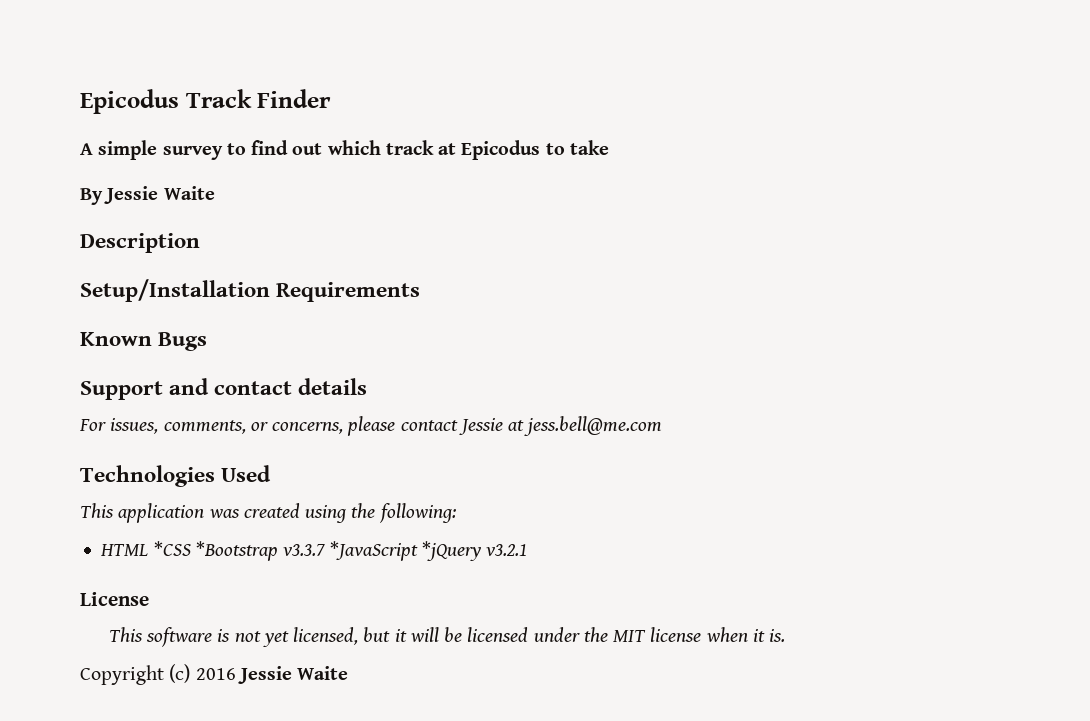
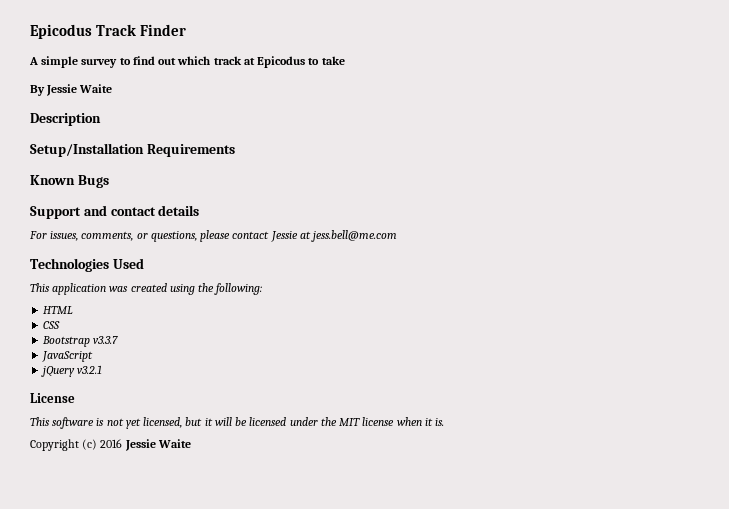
- For issues, comments, or concerns, please contact Jessie at jess.bell@me.com
+ For issues, comments, or questions, please contact Jessie at jess.bell@me.com
- HTML *CSS *Bootstrap v3.3.7 *JavaScript *jQuery v3.2.1
+ HTML
+ CSS
+ Bootstrap v3.3.7
+ JavaScript
+ jQuery v3.2.1

